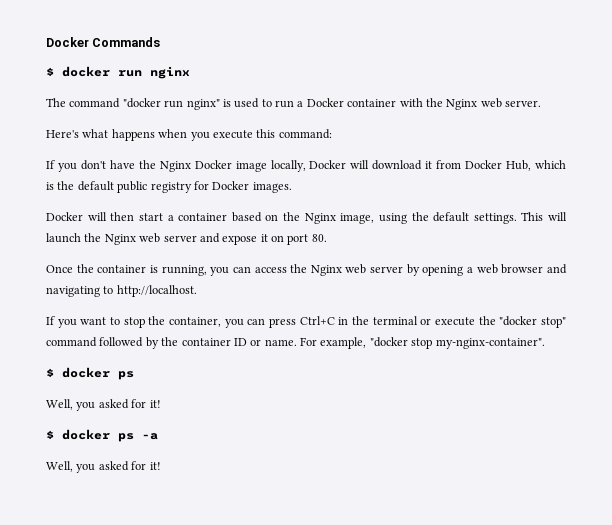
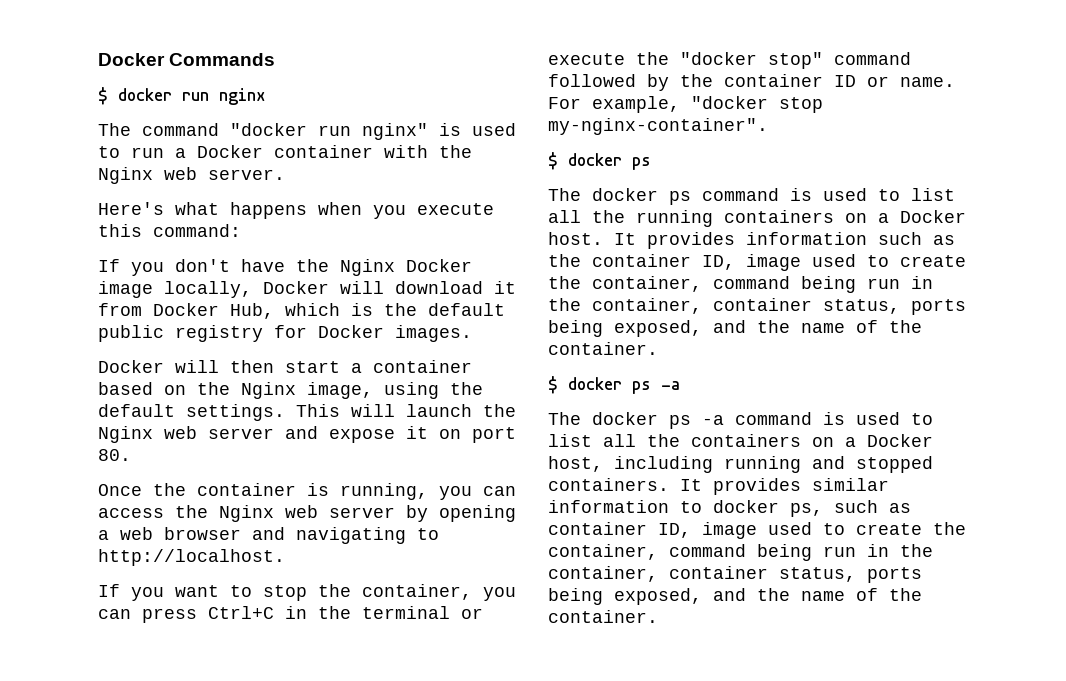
  For example, "docker stop my-nginx-container".
  $ docker ps
- Well, you asked for it!
+ The docker ps command is used to list all the running containers on a Docker host. It provides information such as the container ID, image used to create the container, command being run in the container, container status, ports being exposed, and the name of the container.
  $ docker ps -a
- Well, you asked for it!
+ The docker ps -a command is used to list all the containers on a Docker host, including running and stopped containers. It provides similar information to docker ps, such as container ID, image used to create the container, command being run in the container, container status, ports being exposed, and the name of the container.

